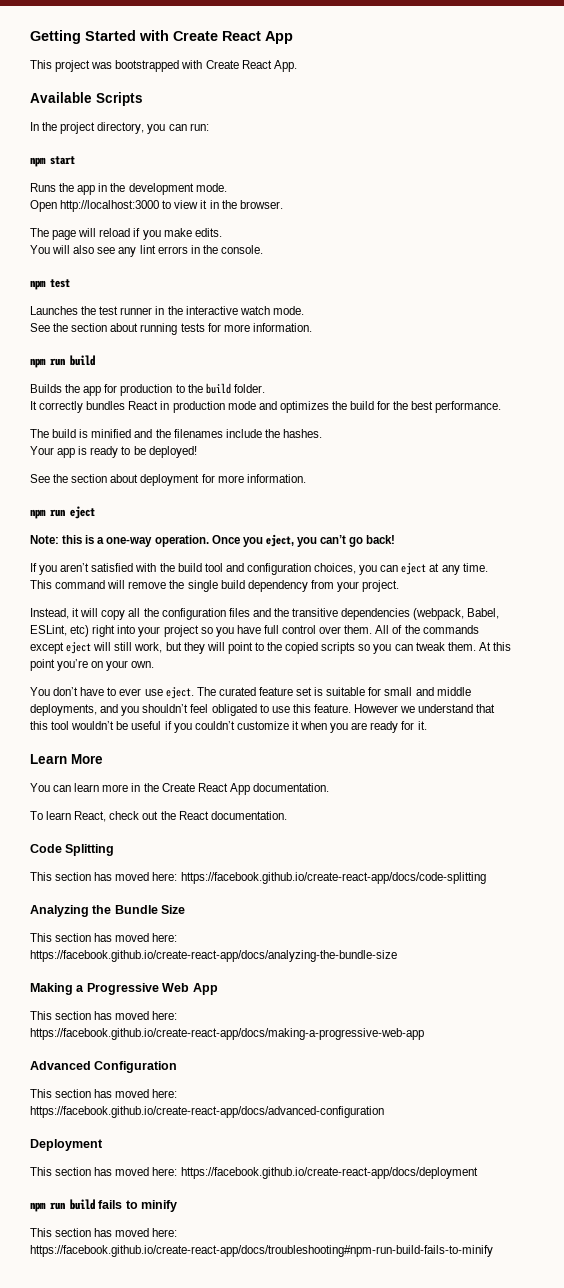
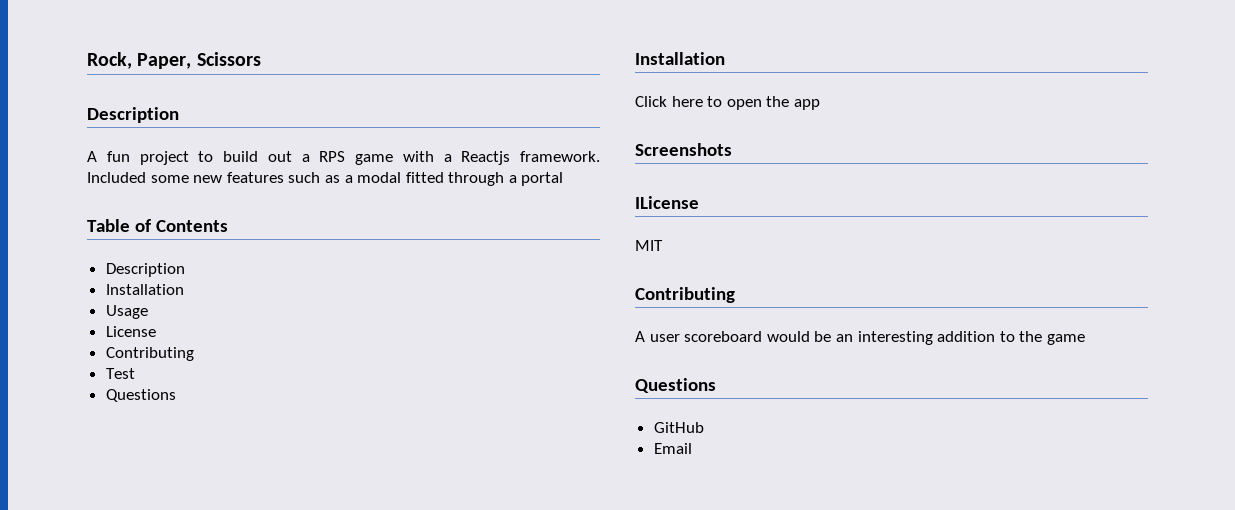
- Getting Started with Create React App
- This project was bootstrapped with Create React App.
- Available Scripts
- In the project directory, you can run:
- npm start
- Runs the app in the development mode.
- Open http://localhost:3000 to view it in the browser.
- The page will reload if you make edits.
- You will also see any lint errors in the console.
- npm test
- Launches the test runner in the interactive watch mode.
- See the section about running tests for more information.
- npm run build
- Builds the app for production to the build folder.
- It correctly bundles React in production mode and optimizes the build for the best performance.
- The build is minified and the filenames include the hashes.
- Your app is ready to be deployed!
- See the section about deployment for more information.
- npm run eject
- Note: this is a one-way operation. Once you eject, you can’t go back!
- If you aren’t satisfied with the build tool and configuration choices, you can eject at any time. This command will remove the single build dependency from your project.
- Instead, it will copy all the configuration files and the transitive dependencies (webpack, Babel, ESLint, etc) right into your project so you have full control over them. All of the commands except eject will still work, but they will point to the copied scripts so you can tweak them. At this point you’re on your own.
- You don’t have to ever use eject. The curated feature set is suitable for small and middle deployments, and you shouldn’t feel obligated to use this feature. However we understand that this tool wouldn’t be useful if you couldn’t customize it when you are ready for it.
- Learn More
- You can learn more in the Create React App documentation.
- To learn React, check out the React documentation.
- Code Splitting
- This section has moved here: https://facebook.github.io/create-react-app/docs/code-splitting
- Analyzing the Bundle Size
- This section has moved here: https://facebook.github.io/create-react-app/docs/analyzing-the-bundle-size
- Making a Progressive Web App
- This section has moved here: https://facebook.github.io/create-react-app/docs/making-a-progressive-web-app
- Advanced Configuration
- This section has moved here: https://facebook.github.io/create-react-app/docs/advanced-configuration
- Deployment
- This section has moved here: https://facebook.github.io/create-react-app/docs/deployment
- npm run build fails to minify
- This section has moved here: https://facebook.github.io/create-react-app/docs/troubleshooting#npm-run-build-fails-to-minify
+ Rock, Paper, Scissors
+ Description
+ A fun project to build out a RPS game with a Reactjs framework. Included some new features such as a modal fitted through a portal
+ Table of Contents
+ Description
+ Installation
+ Usage
+ License
+ Contributing
+ Test
+ Questions
+ Installation
+ Click here to open the app
+ Screenshots
+ ILicense
+ MIT
+ Contributing
+ A user scoreboard would be an interesting addition to the game
+ Questions
+ GitHub
+ Email

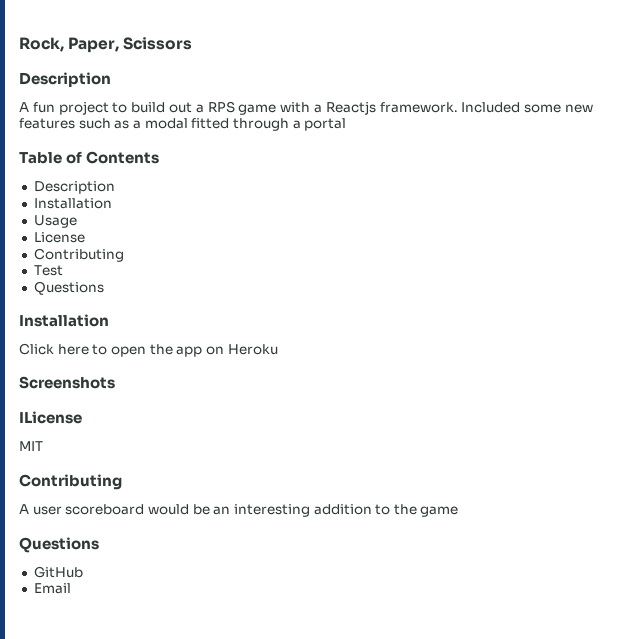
- Click here to open the app
+ Click here to open the app on Heroku

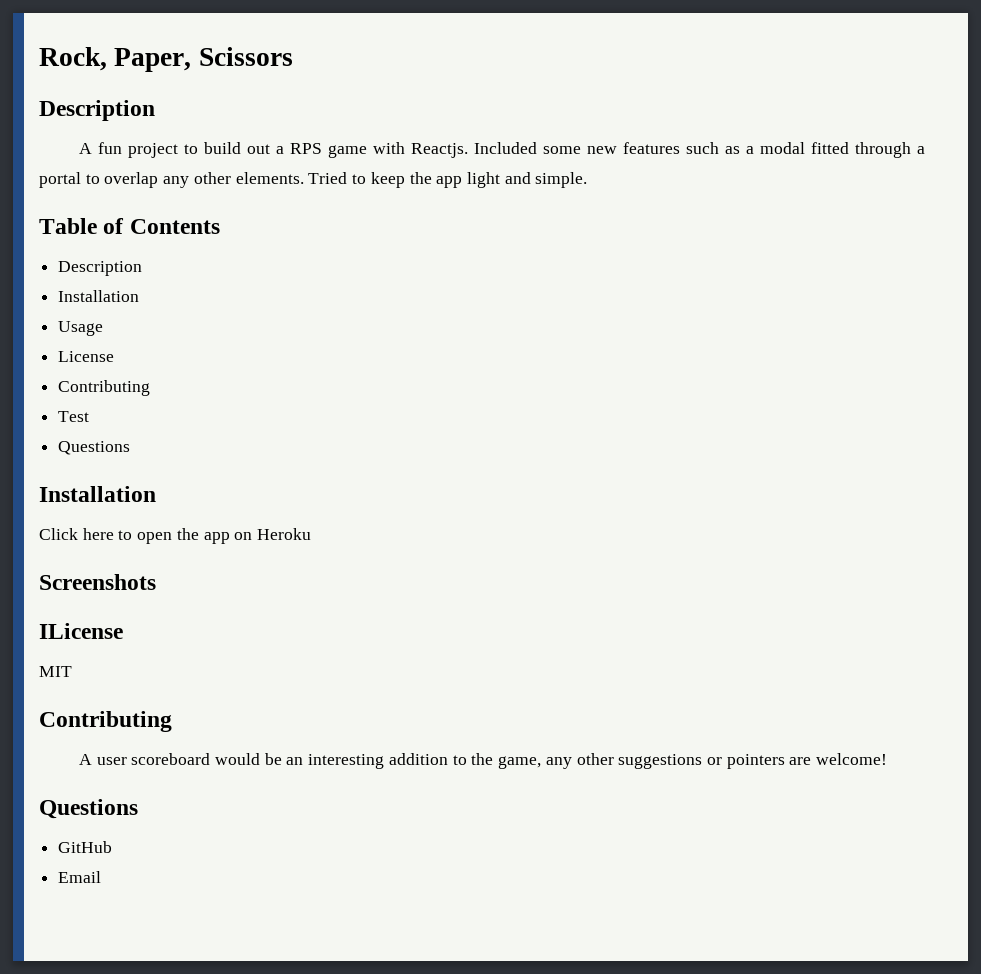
- A fun project to build out a RPS game with a Reactjs framework.
+ A fun project to build out a RPS game with Reactjs.
- Included some new features such as a modal fitted through a portal
+ Included some new features such as a modal fitted through a portal to overlap any other elements. Tried to keep the app light and simple.
- A user scoreboard would be an interesting addition to the game
+ A user scoreboard would be an interesting addition to the game, any other suggestions or pointers are welcome!

